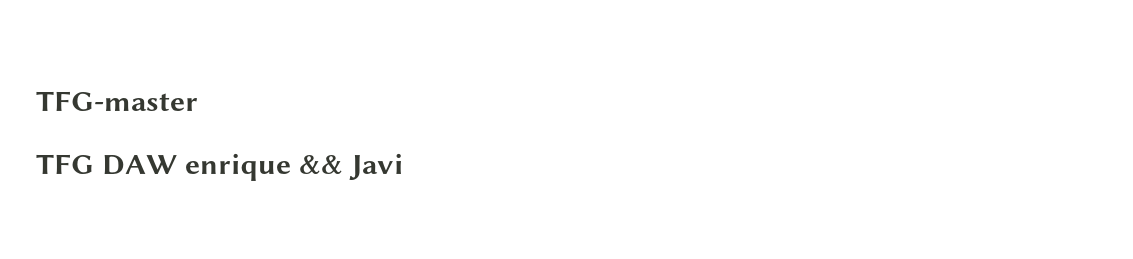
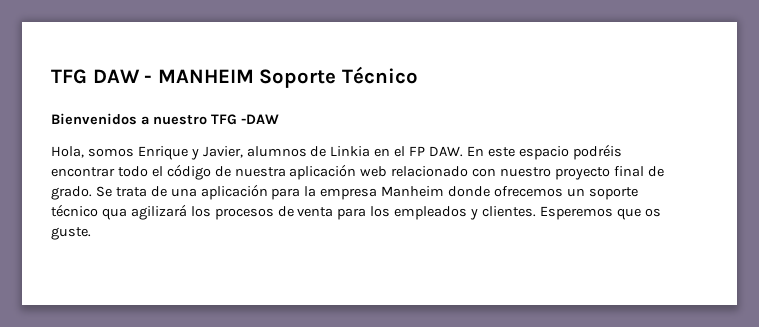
- TFG-master
- TFG DAW enrique && Javi
+ TFG DAW - MANHEIM Soporte Técnico
+ Bienvenidos a nuestro TFG -DAW
+ Hola, somos Enrique y Javier, alumnos de Linkia en el FP DAW. En este espacio podréis encontrar todo el código de nuestra aplicación web relacionado con nuestro proyecto final de grado. Se trata de una aplicación para la empresa Manheim donde ofrecemos un soporte técnico qua agilizará los procesos de venta para los empleados y clientes. Esperemos que os guste.

